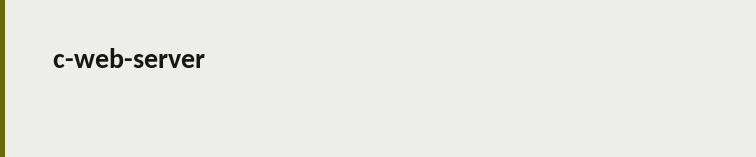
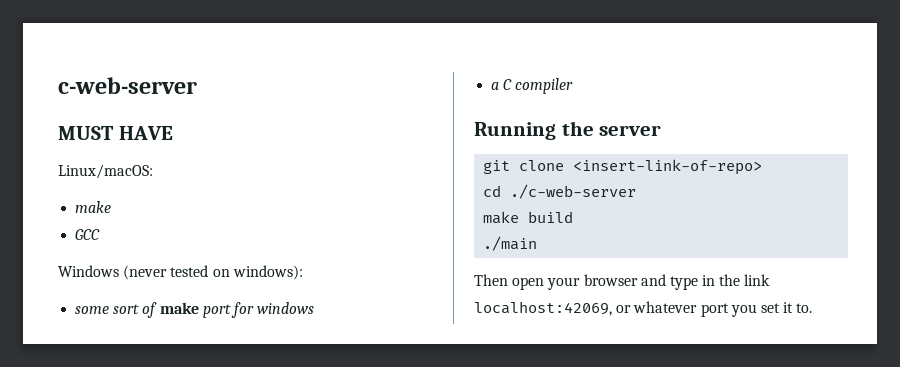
+ MUST HAVE
+ Linux/macOS:
+ make
+ GCC
+ Windows (never tested on windows):
+ some sort of make port for windows
+ a C compiler
+ Running the server
+ git clone <insert-link-of-repo>
+ cd ./c-web-server
+ make build
+ ./main
+ Then open your browser and type in the link localhost:42069, or whatever port you set it to.

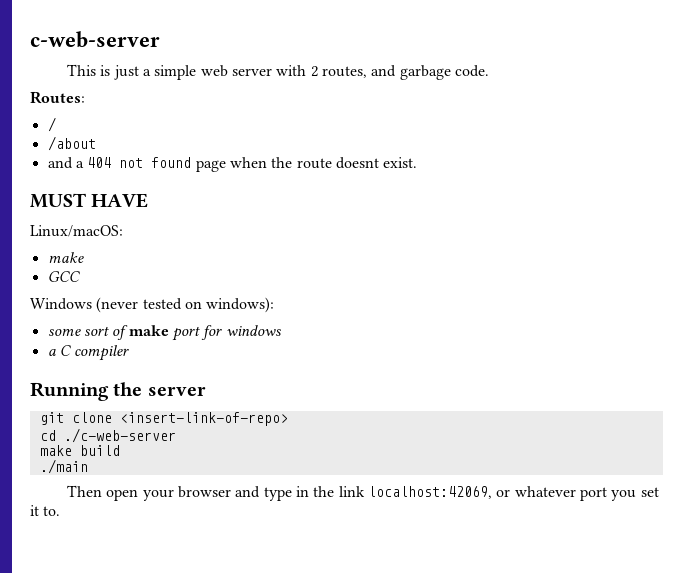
+ This is just a simple web server with 2 routes, and garbage code.
+ Routes:
+ /
+ /about
+ and a 404 not found page when the route doesnt exist.

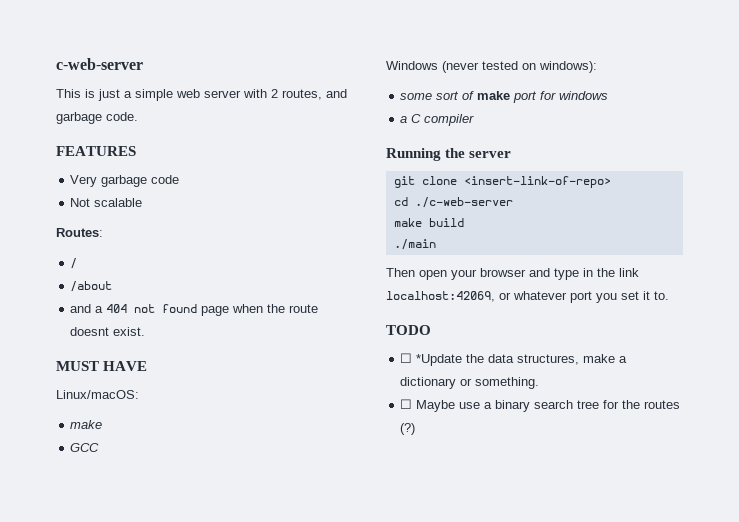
+ FEATURES
+ Very garbage code
+ Not scalable
+ TODO
+ ☐ *Update the data structures, make a dictionary or something.
+ ☐ Maybe use a binary search tree for the routes (?)

